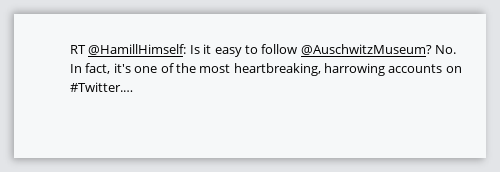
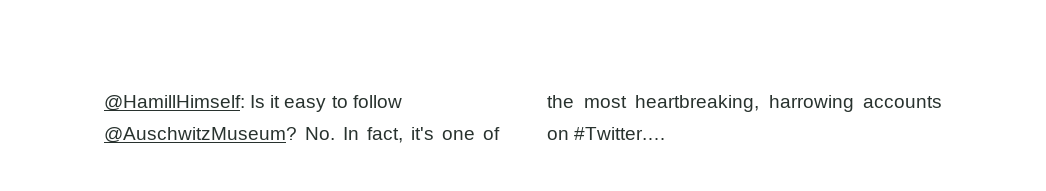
- RT @HamillHimself: Is it easy to follow @AuschwitzMuseum?
+ @HamillHimself: Is it easy to follow @AuschwitzMuseum?

